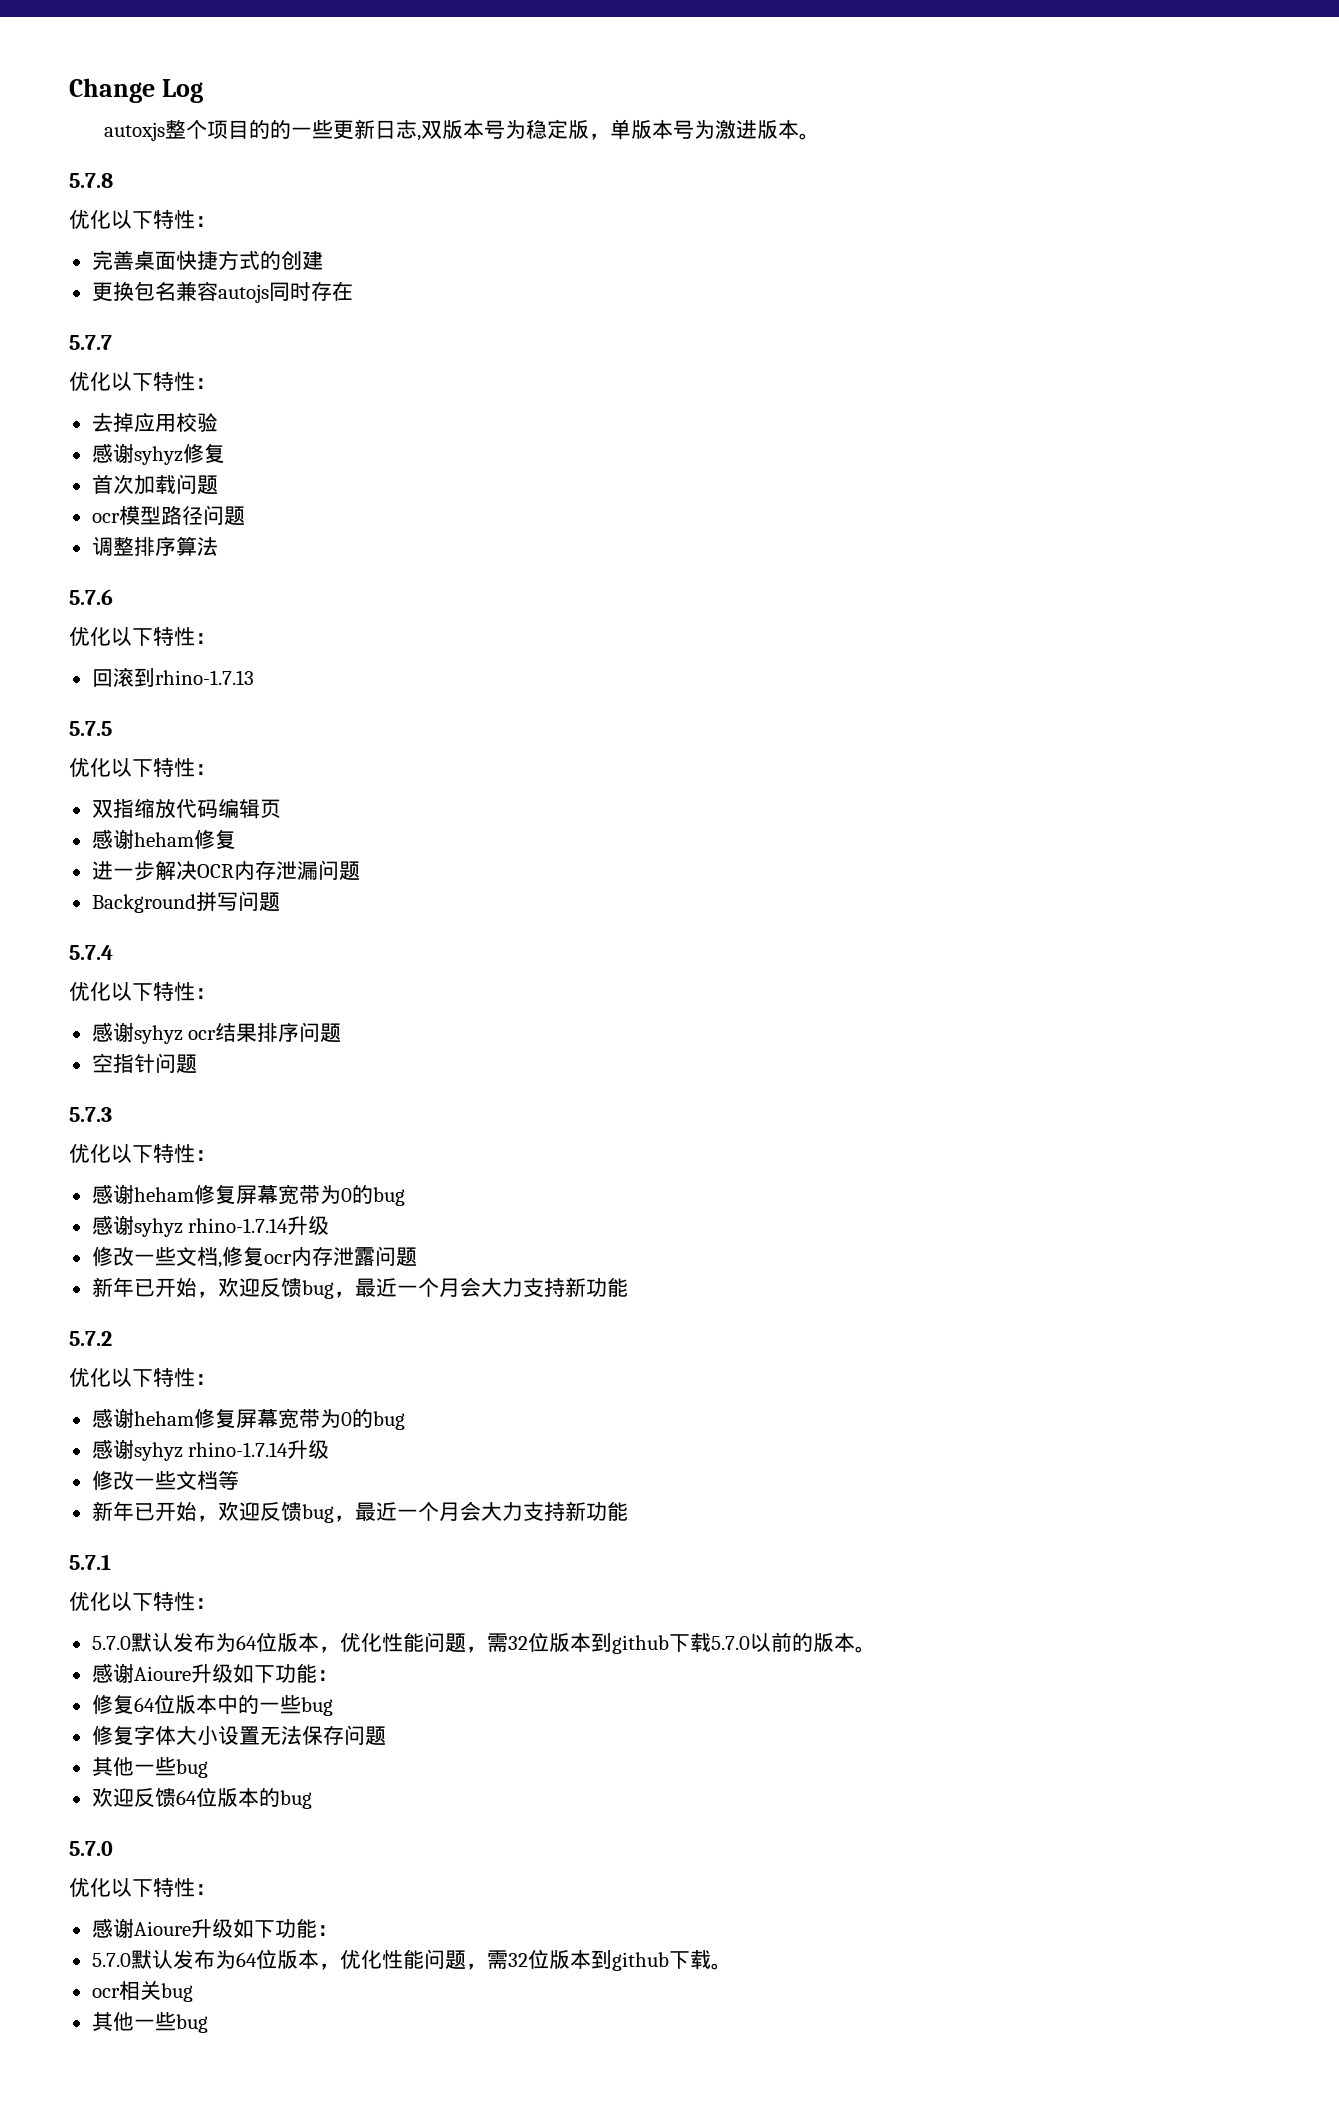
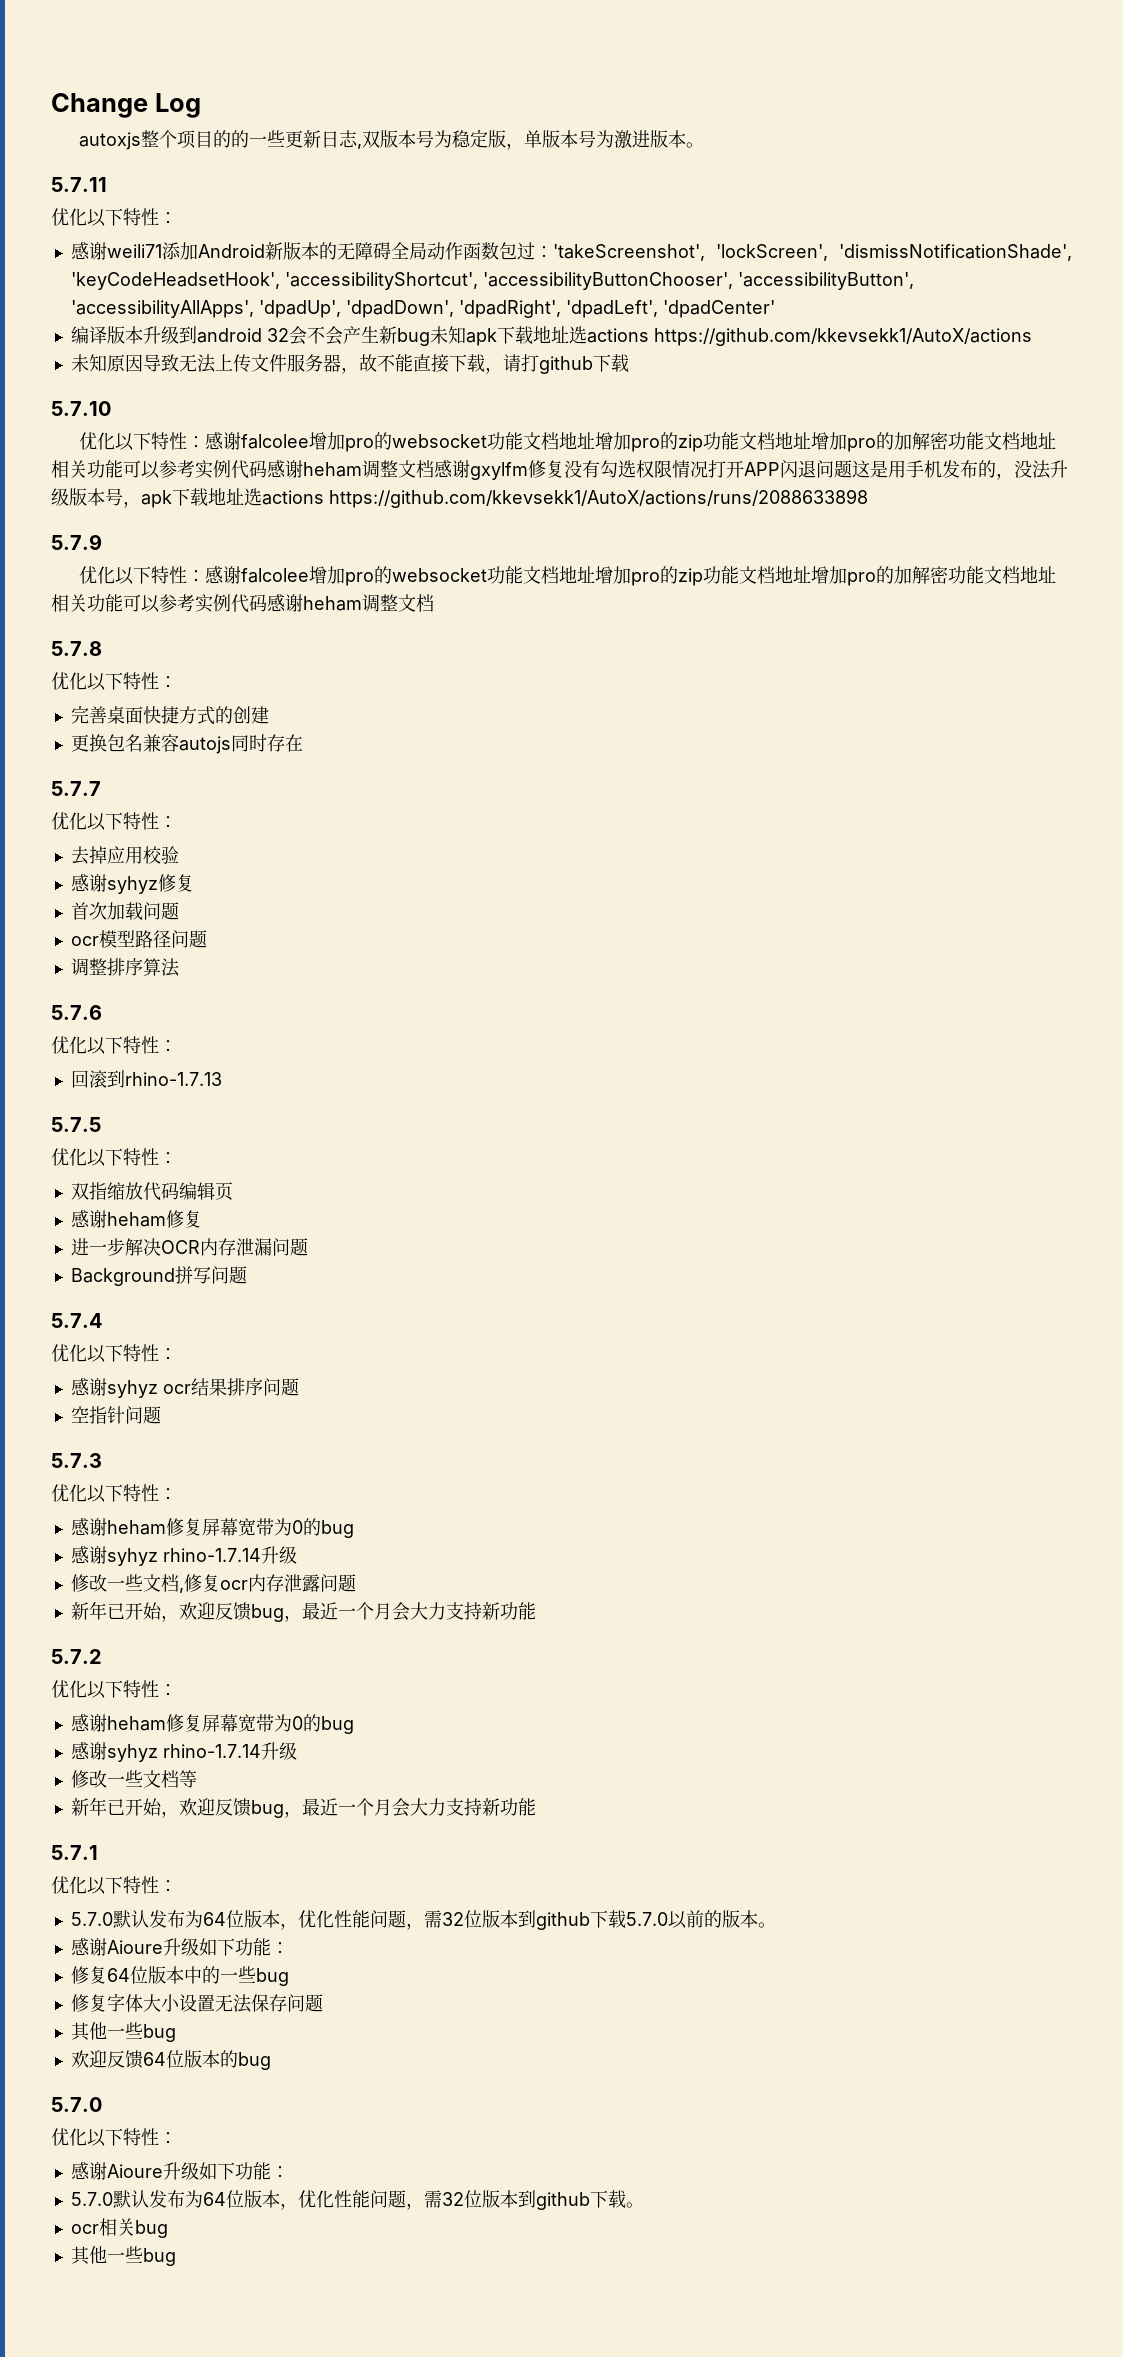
+ 5.7.11
+ 优化以下特性：
+ 感谢weili71添加Android新版本的无障碍全局动作函数包过：'takeScreenshot', 'lockScreen', 'dismissNotificationShade', 'keyCodeHeadsetHook', 'accessibilityShortcut', 'accessibilityButtonChooser', 'accessibilityButton', 'accessibilityAllApps', 'dpadUp', 'dpadDown', 'dpadRight', 'dpadLeft', 'dpadCenter'
+ 编译版本升级到android 32会不会产生新bug未知apk下载地址选actions https://github.com/kkevsekk1/AutoX/actions
+ 未知原因导致无法上传文件服务器，故不能直接下载，请打github下载
+ 5.7.10
+ 优化以下特性：感谢falcolee增加pro的websocket功能文档地址增加pro的zip功能文档地址增加pro的加解密功能文档地址相关功能可以参考实例代码感谢heham调整文档感谢gxylfm修复没有勾选权限情况打开APP闪退问题这是用手机发布的，没法升级版本号，apk下载地址选actions https://github.com/kkevsekk1/AutoX/actions/runs/2088633898
+ 5.7.9
+ 优化以下特性：感谢falcolee增加pro的websocket功能文档地址增加pro的zip功能文档地址增加pro的加解密功能文档地址相关功能可以参考实例代码感谢heham调整文档

